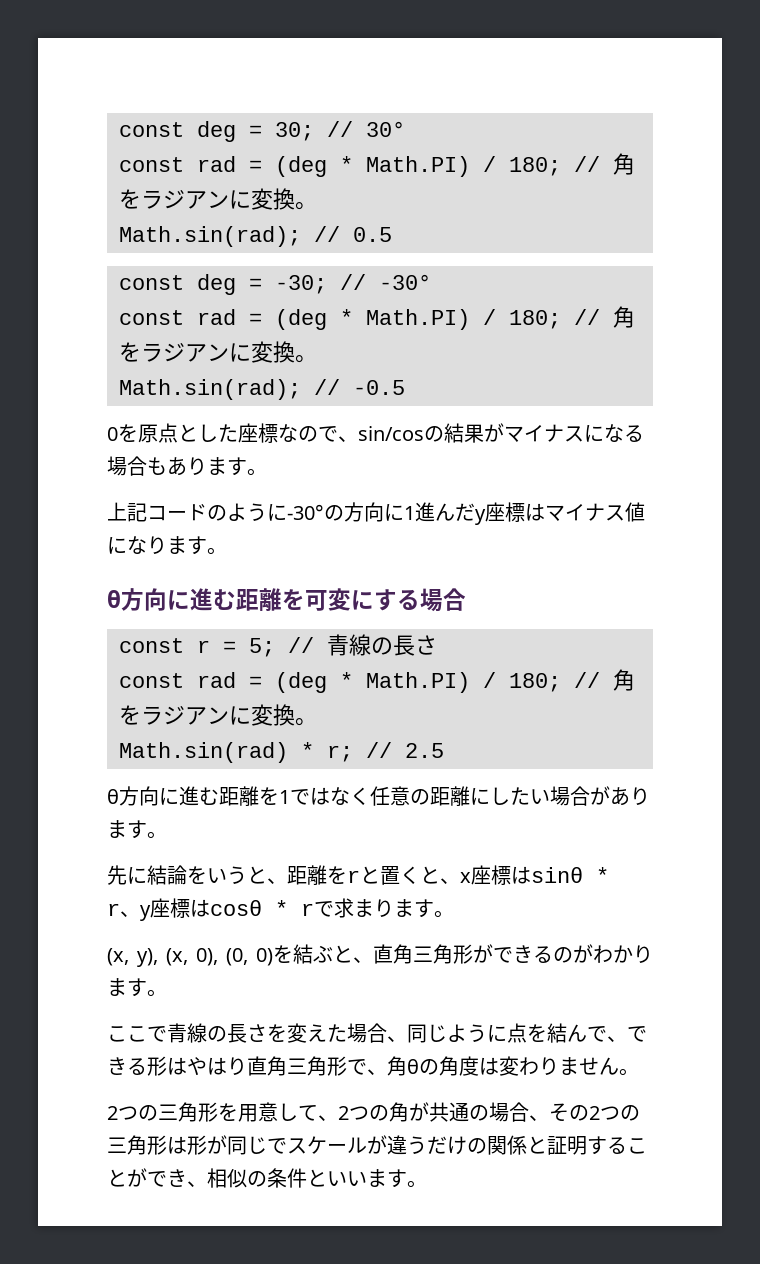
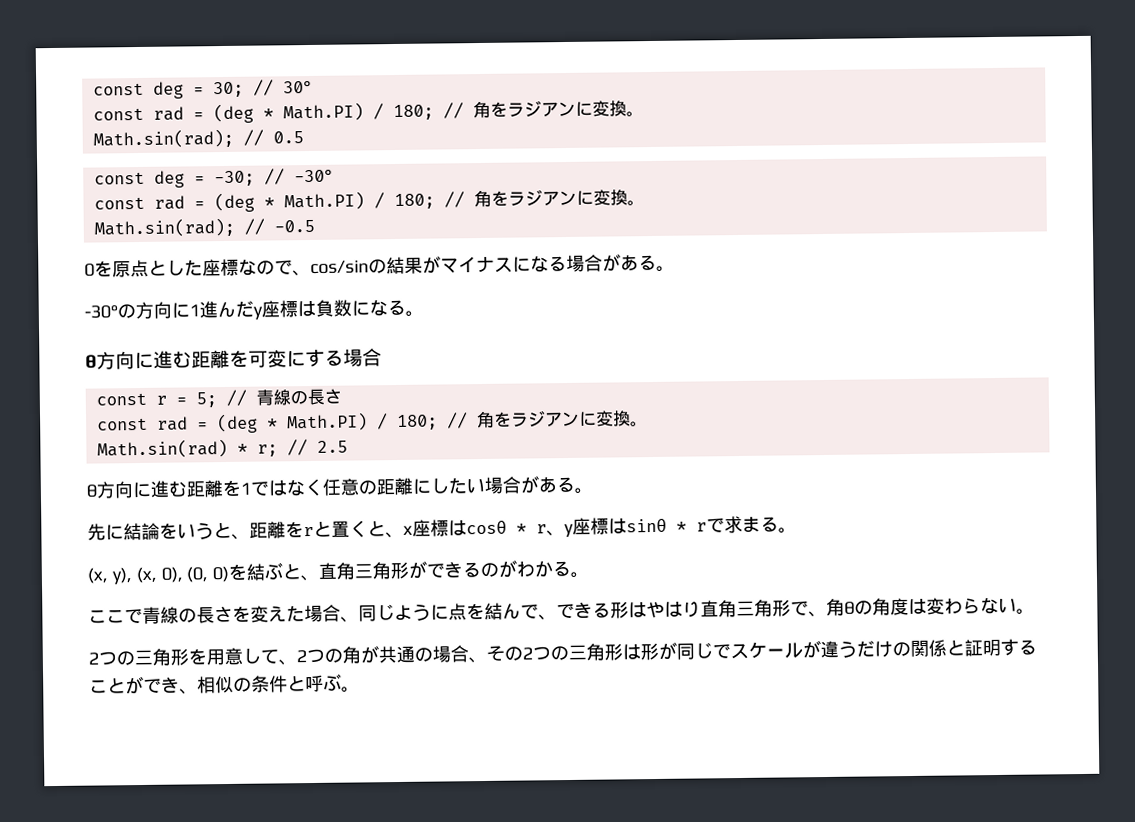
- 0を原点とした座標なので、sin/cosの結果がマイナスになる場合もあります。
- 上記コードのように-30°の方向に1進んだy座標はマイナス値になります。
+ 0を原点とした座標なので、cos/sinの結果がマイナスになる場合がある。
+ -30°の方向に1進んだy座標は負数になる。
- θ方向に進む距離を1ではなく任意の距離にしたい場合があります。
+ θ方向に進む距離を1ではなく任意の距離にしたい場合がある。
- 先に結論をいうと、距離をrと置くと、x座標はsinθ * r、y座標はcosθ * rで求まります。
+ 先に結論をいうと、距離をrと置くと、x座標はcosθ * r、y座標はsinθ * rで求まる。
- (x, y), (x, 0), (0, 0)を結ぶと、直角三角形ができるのがわかります。
+ (x, y), (x, 0), (0, 0)を結ぶと、直角三角形ができるのがわかる。
- ここで青線の長さを変えた場合、同じように点を結んで、できる形はやはり直角三角形で、角θの角度は変わりません。
+ ここで青線の長さを変えた場合、同じように点を結んで、できる形はやはり直角三角形で、角θの角度は変わらない。
- 2つの三角形を用意して、2つの角が共通の場合、その2つの三角形は形が同じでスケールが違うだけの関係と証明することができ、相似の条件といいます。
+ 2つの三角形を用意して、2つの角が共通の場合、その2つの三角形は形が同じでスケールが違うだけの関係と証明することができ、相似の条件と呼ぶ。

